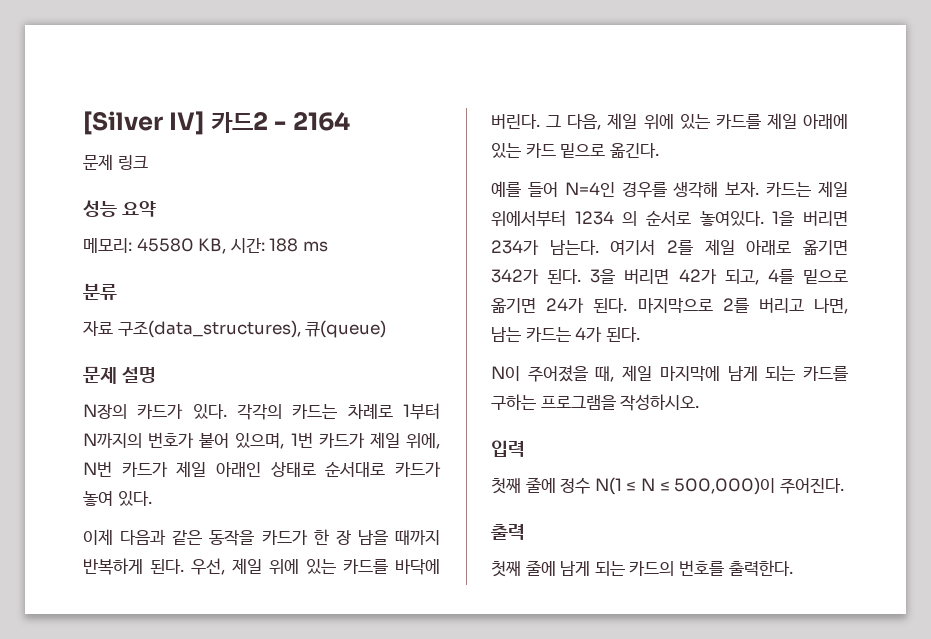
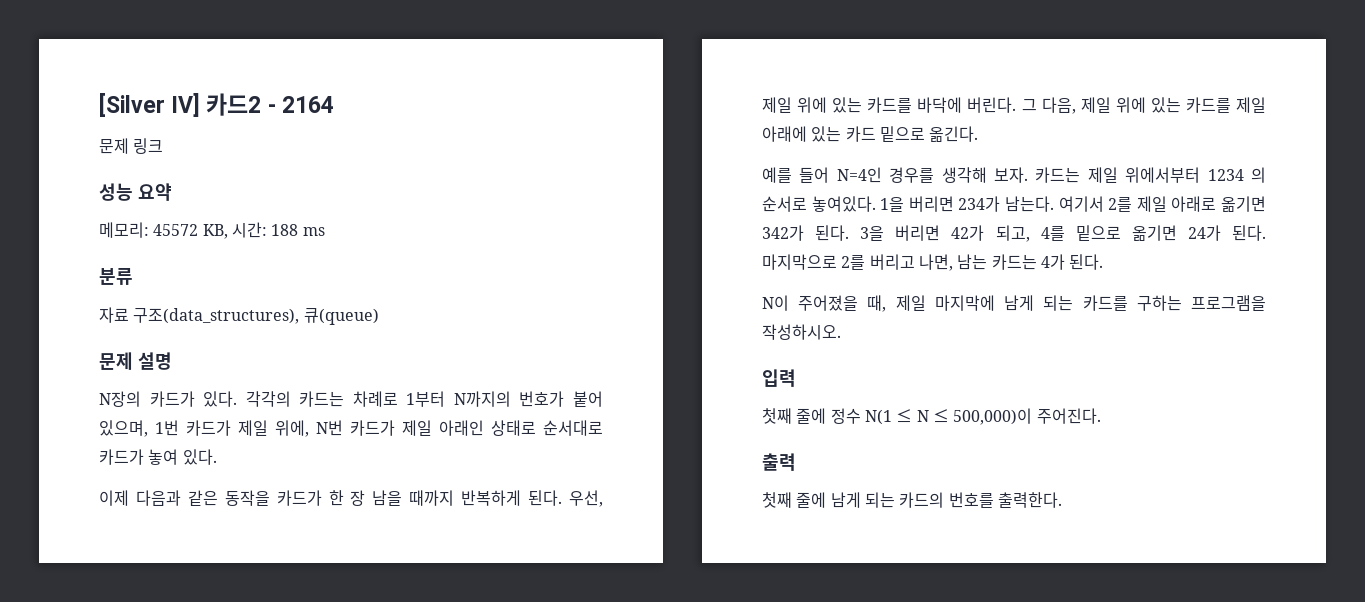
- 메모리: 45580 KB, 시간: 188 ms
+ 메모리: 45572 KB, 시간: 188 ms

